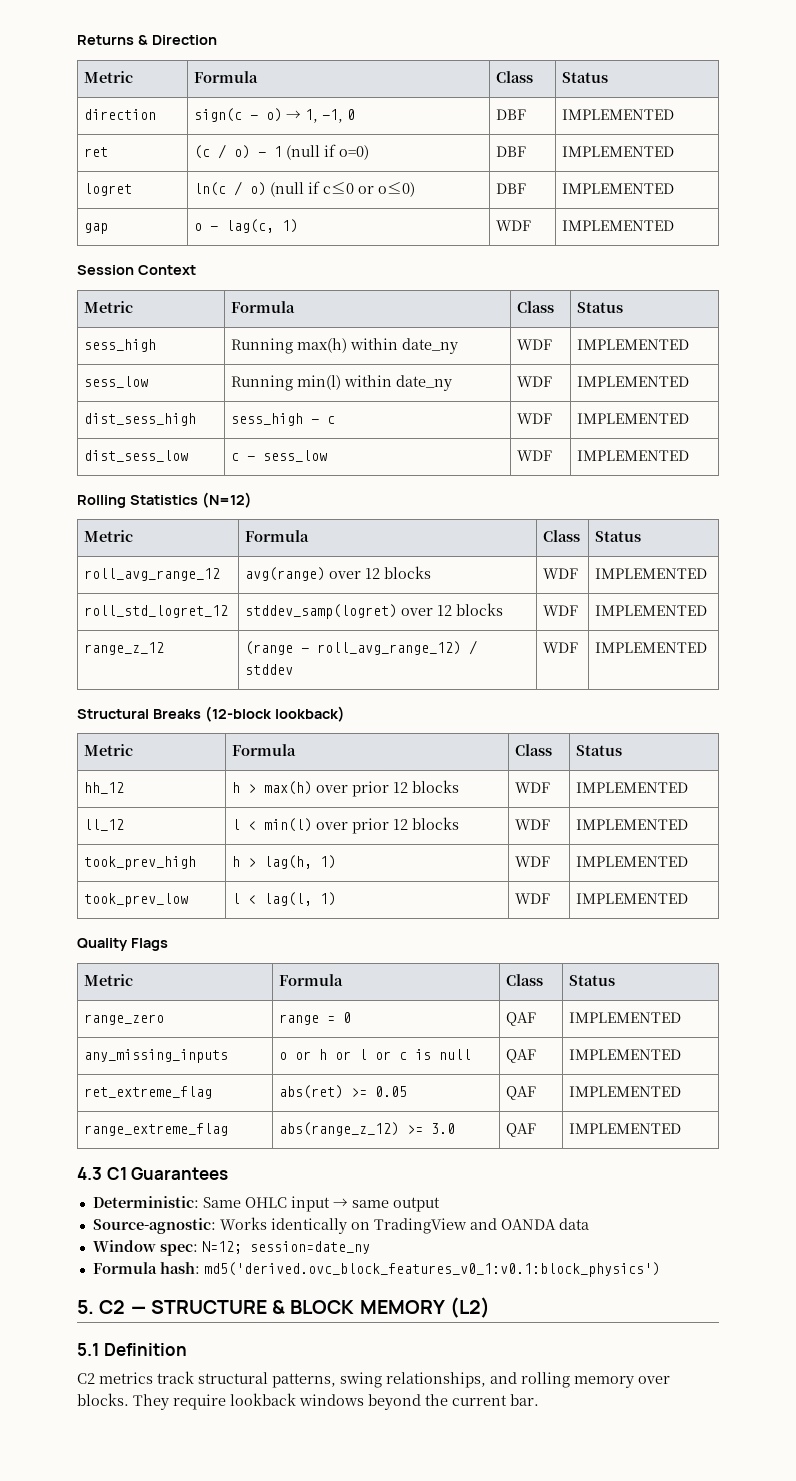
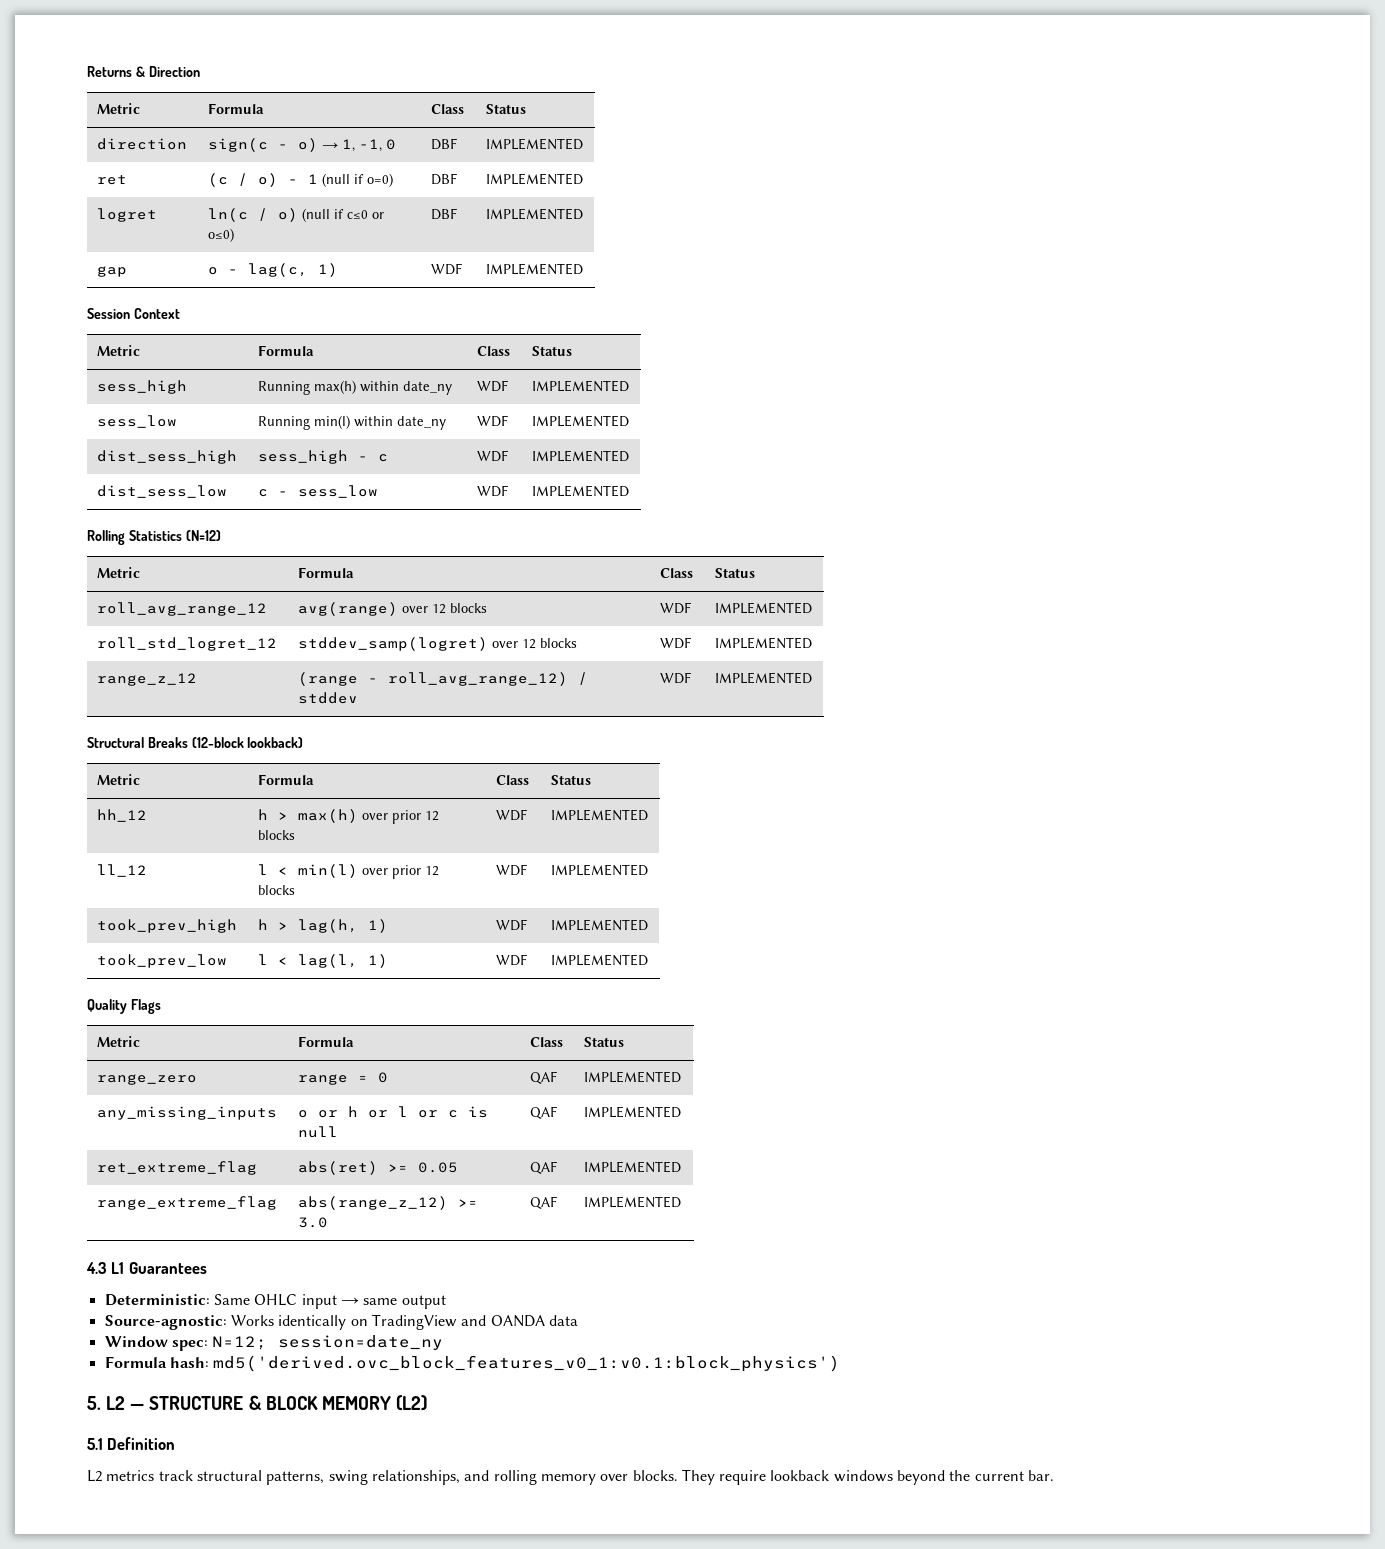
- 4.3 C1 Guarantees
+ 4.3 L1 Guarantees
- 5. C2 — STRUCTURE & BLOCK MEMORY (L2)
+ 5. L2 — STRUCTURE & BLOCK MEMORY (L2)
- C2 metrics track structural patterns, swing relationships, and rolling memory over blocks.
+ L2 metrics track structural patterns, swing relationships, and rolling memory over blocks.

